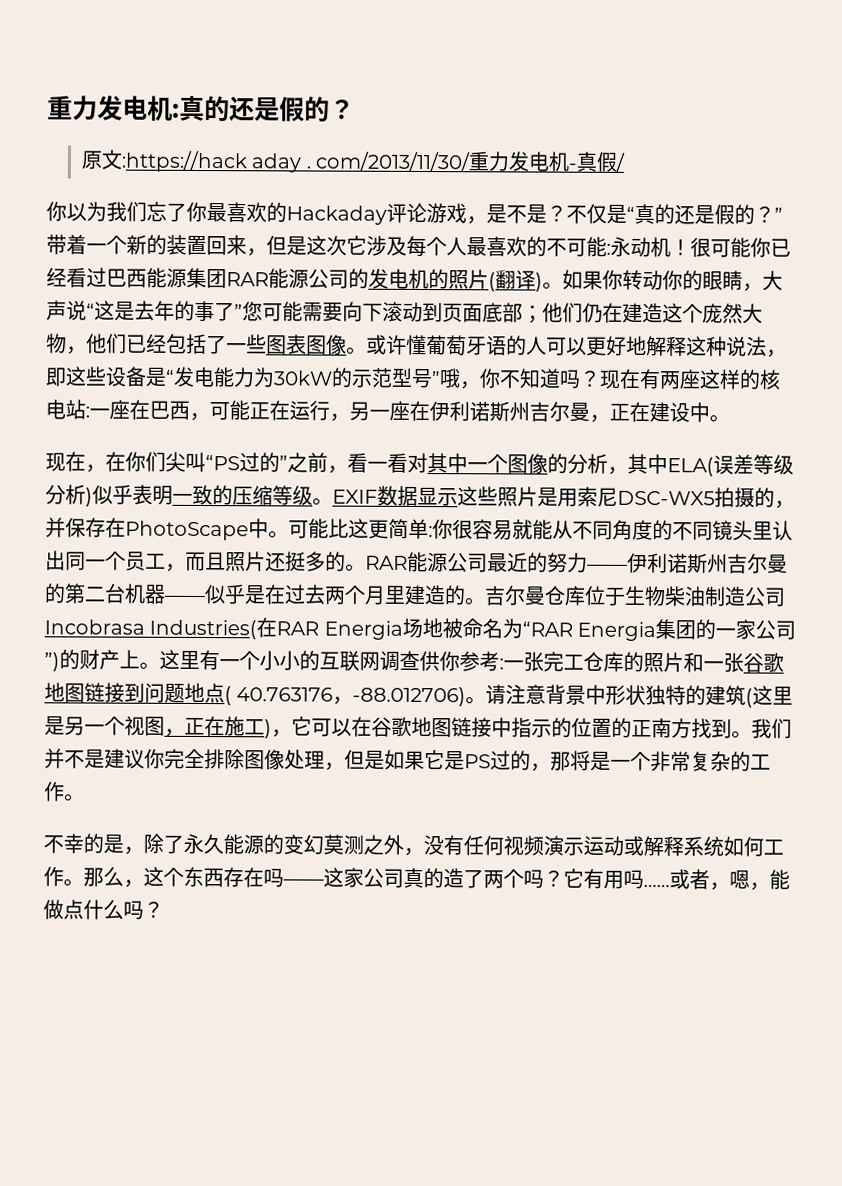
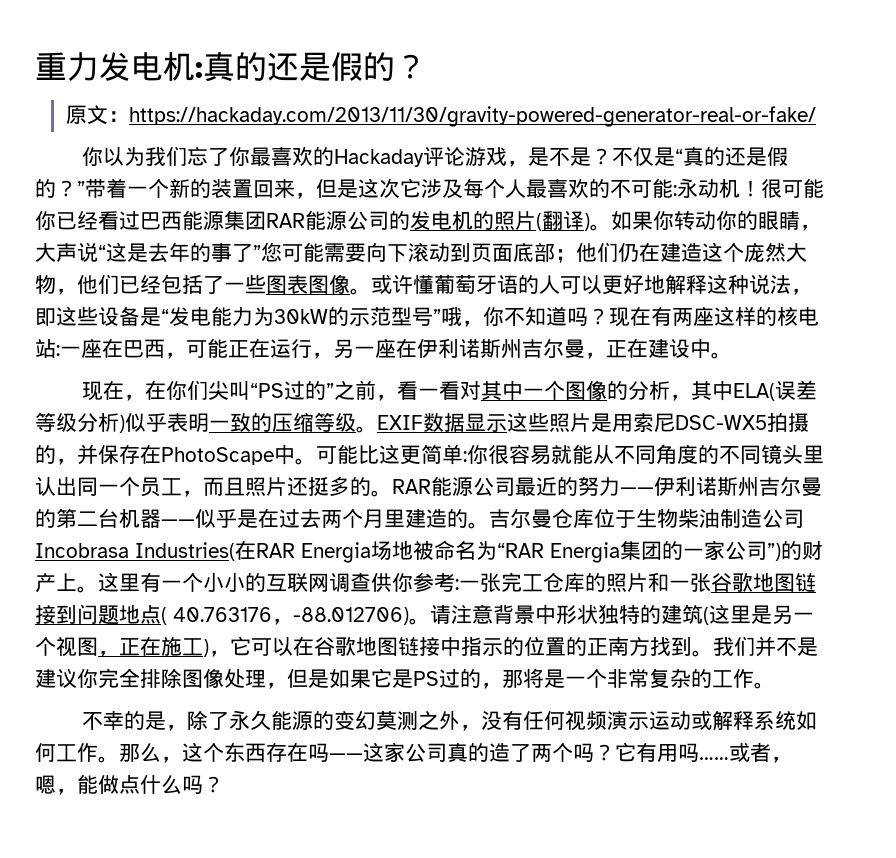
- 原文:https://hack aday . com/2013/11/30/重力发电机-真假/
+ 原文：https://hackaday.com/2013/11/30/gravity-powered-generator-real-or-fake/

